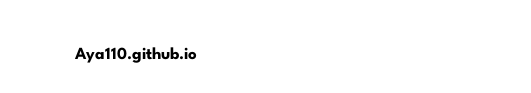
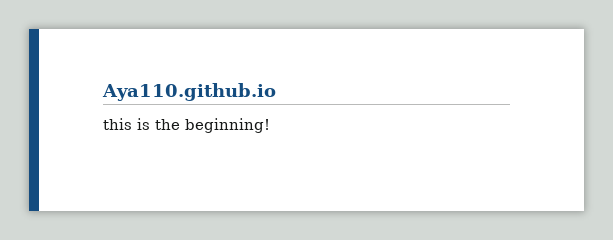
+ this is the beginning!

